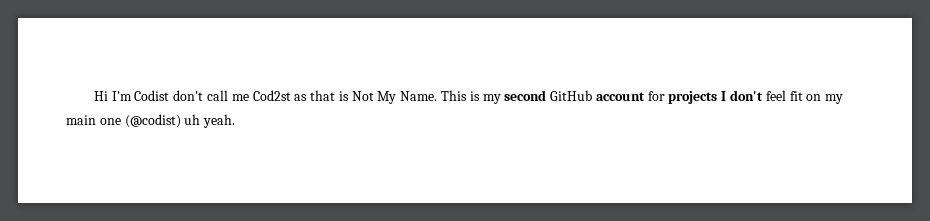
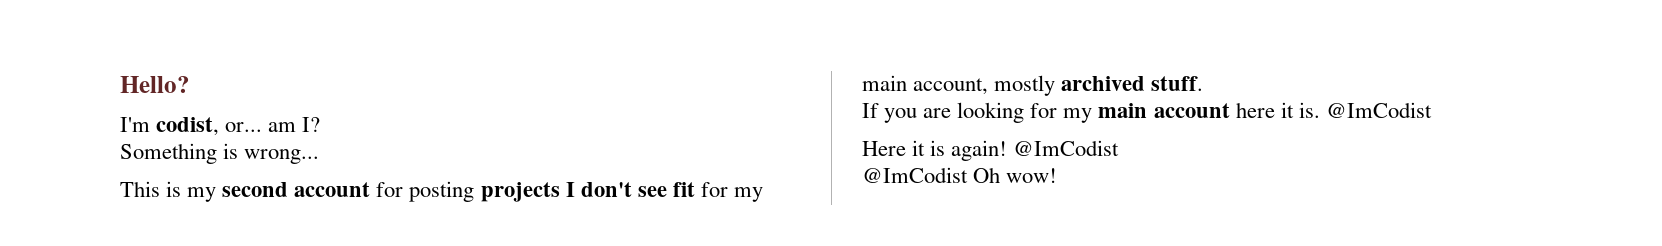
- Hi I'm Codist don't call me Cod2st as that is Not My Name. This is my second GitHub account for projects I don't feel fit on my main one (@codist) uh yeah.
+ Hello?
+ I'm codist, or... am I?
+ Something is wrong...
+ This is my second account for posting projects I don't see fit for my main account, mostly archived stuff.
+ If you are looking for my main account here it is. @ImCodist
+ Here it is again! @ImCodist
+ @ImCodist Oh wow!

